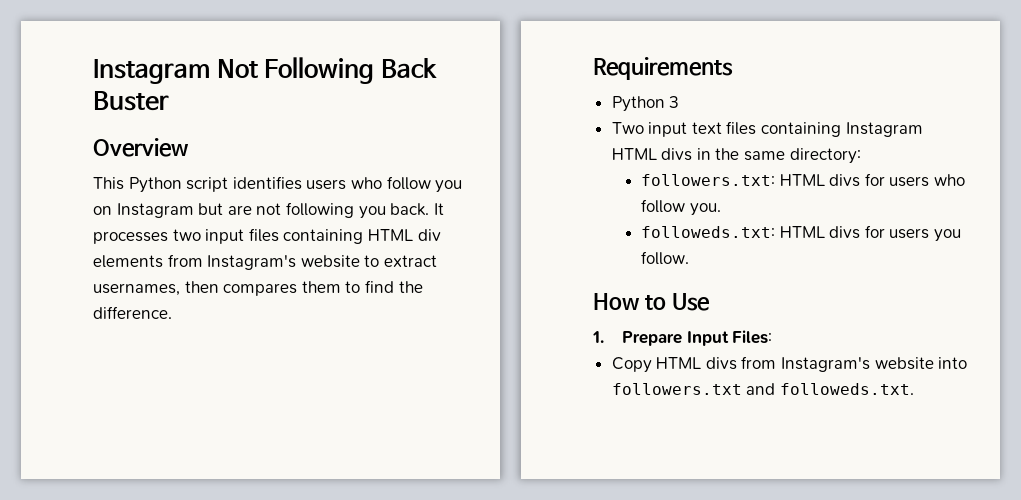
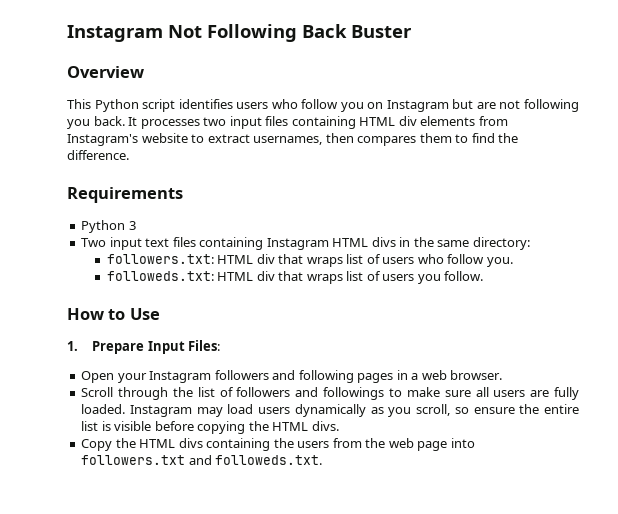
- followers.txt: HTML divs for users who follow you.
+ followers.txt: HTML div that wraps list of users who follow you.
- followeds.txt: HTML divs for users you follow.
+ followeds.txt: HTML div that wraps list of users you follow.
+ Open your Instagram followers and following pages in a web browser.
+ Scroll through the list of followers and followings to make sure all users are fully loaded. Instagram may load users dynamically as you scroll, so ensure the entire list is visible before copying the HTML divs.
- Copy HTML divs from Instagram's website into followers.txt and followeds.txt.
+ Copy the HTML divs containing the users from the web page into followers.txt and followeds.txt.

